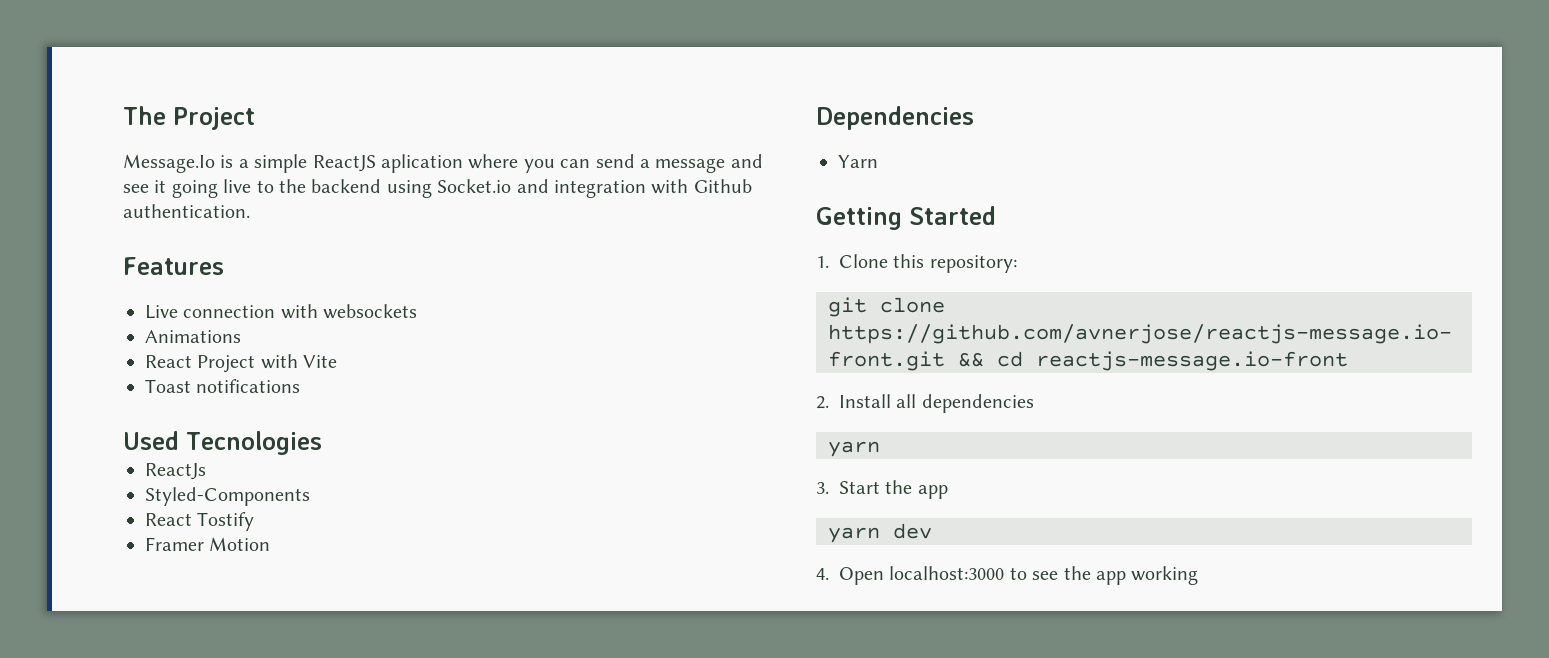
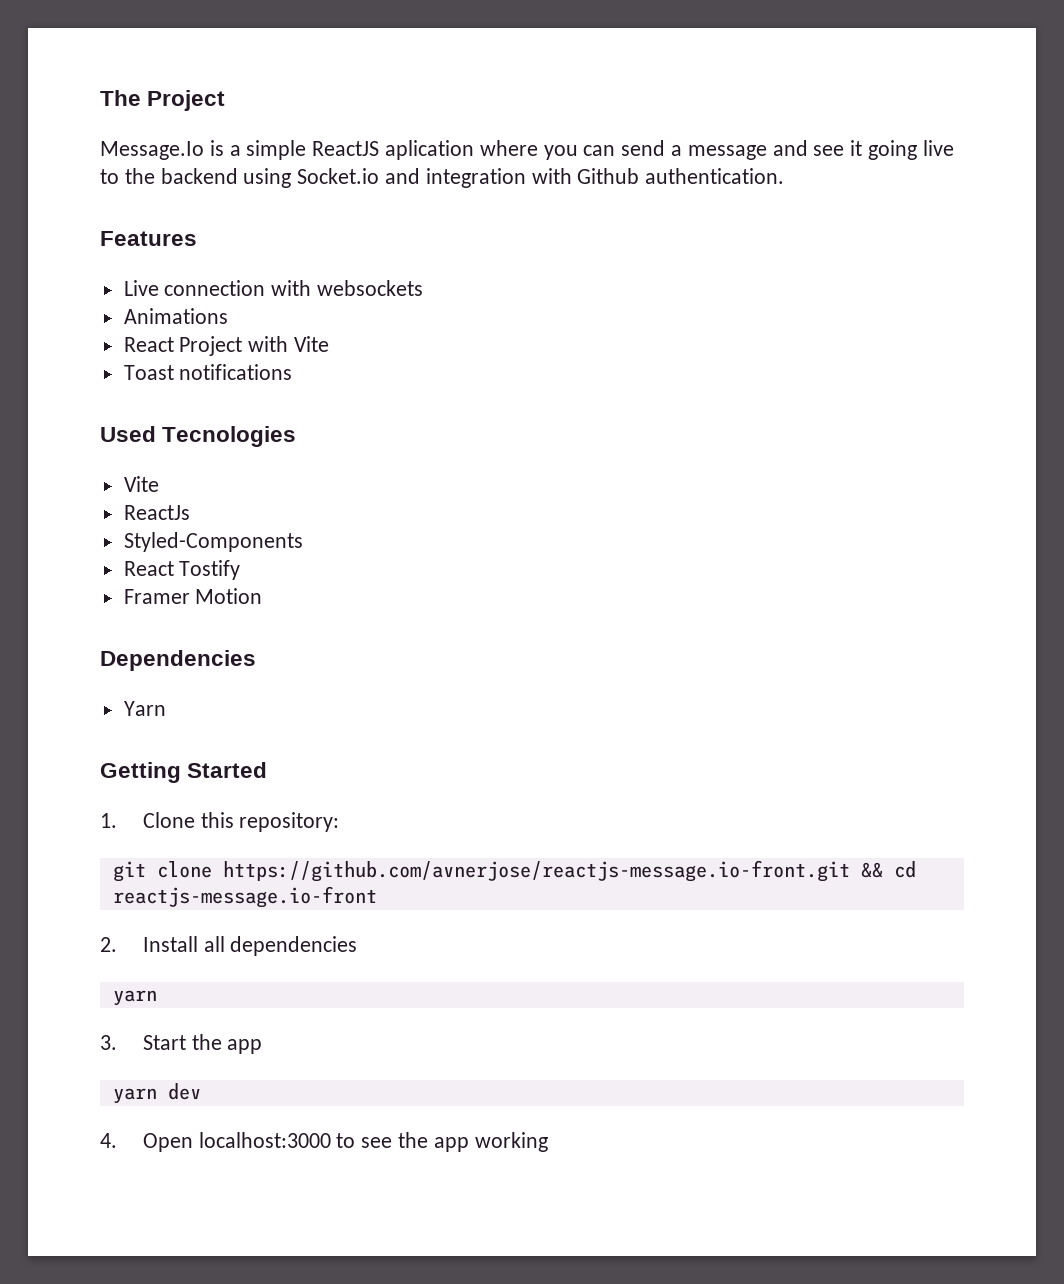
  Used Tecnologies
+ Vite

